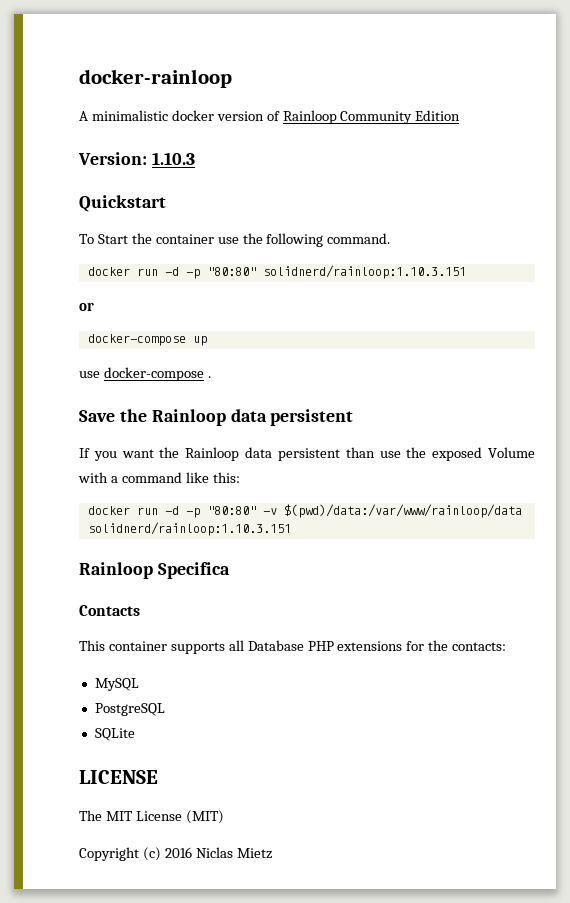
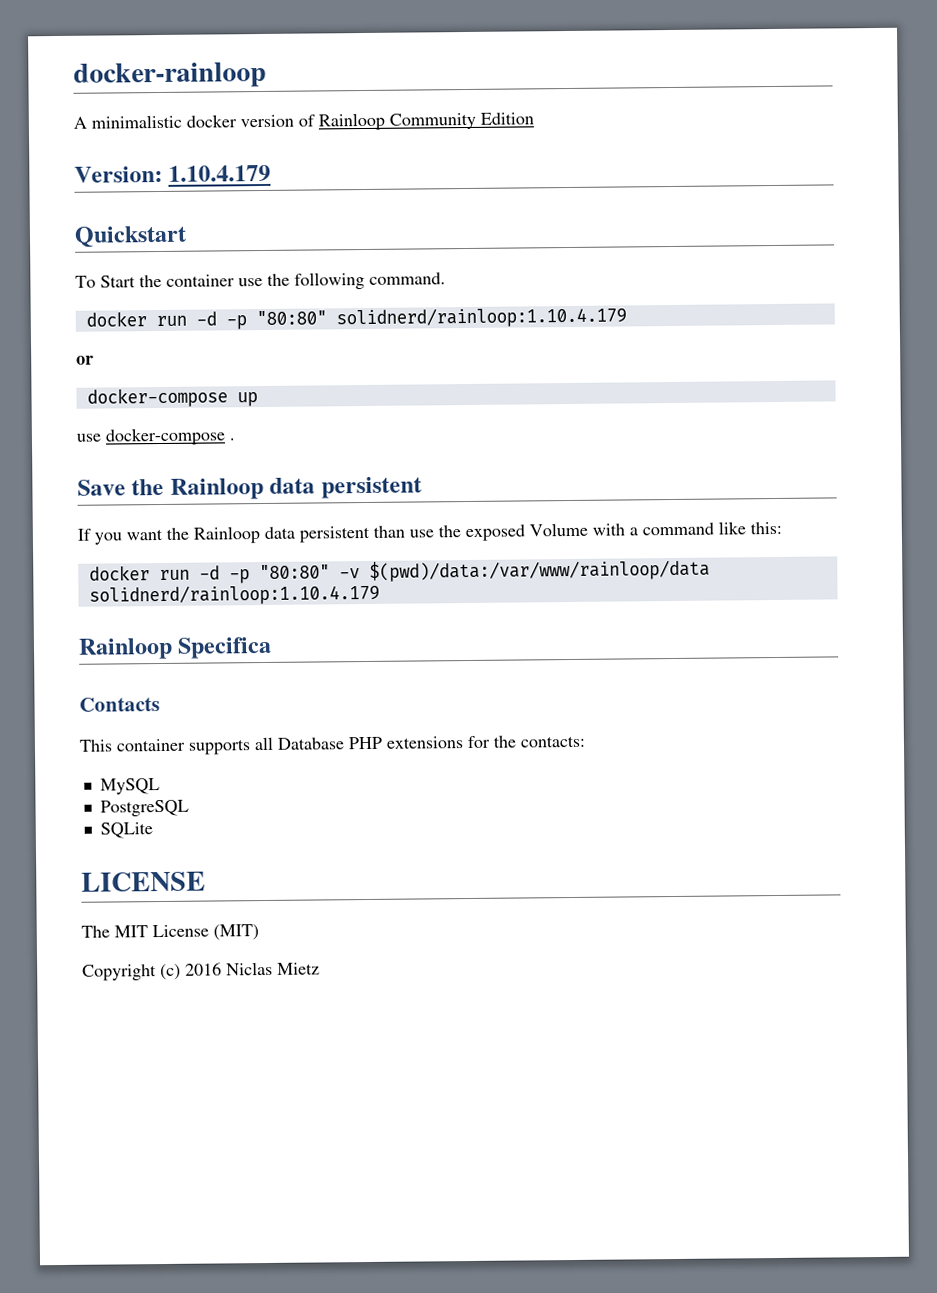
- Version: 1.10.3
+ Version: 1.10.4.179
- docker run -d -p "80:80" solidnerd/rainloop:1.10.3.151
+ docker run -d -p "80:80" solidnerd/rainloop:1.10.4.179
- docker run -d -p "80:80" -v $(pwd)/data:/var/www/rainloop/data solidnerd/rainloop:1.10.3.151
+ docker run -d -p "80:80" -v $(pwd)/data:/var/www/rainloop/data solidnerd/rainloop:1.10.4.179

